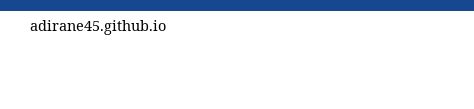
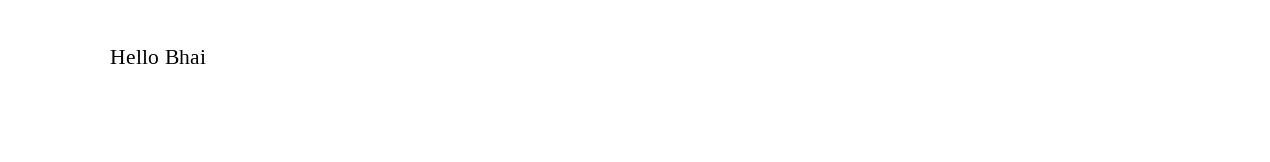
- adirane45.github.io
+ Hello Bhai

